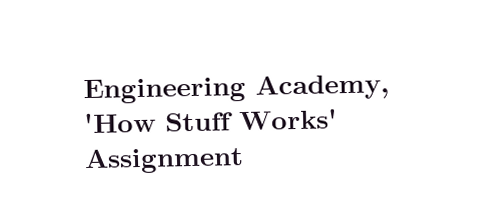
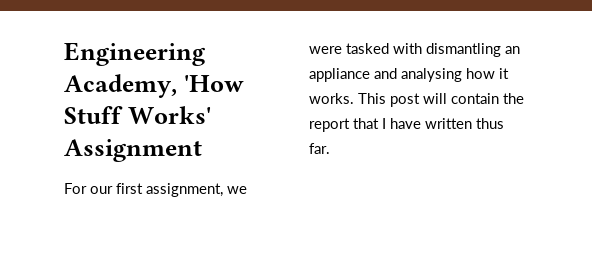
+ For our first assignment, we were tasked with dismantling an appliance and analysing how it works. This post will contain the report that I have written thus far.

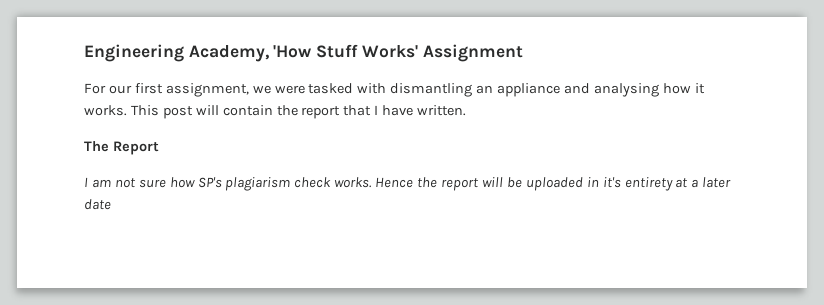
- This post will contain the report that I have written thus far.
+ This post will contain the report that I have written.
+ The Report
+ I am not sure how SP's plagiarism check works. Hence the report will be uploaded in it's entirety at a later date

